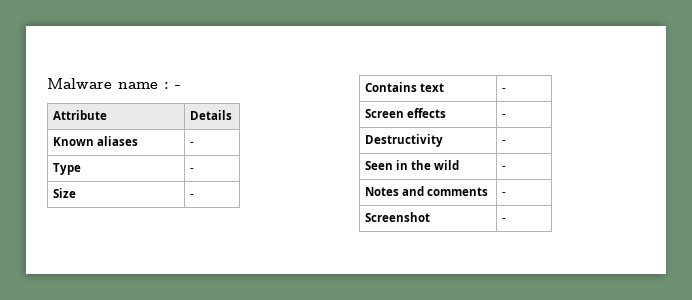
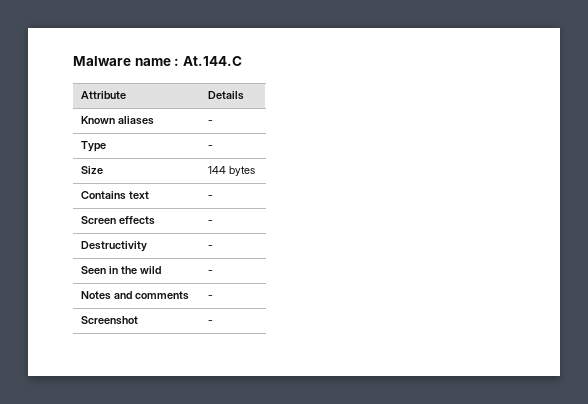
- Malware name : -
+ Malware name : At.144.C
- Size | -
+ Size | 144 bytes

